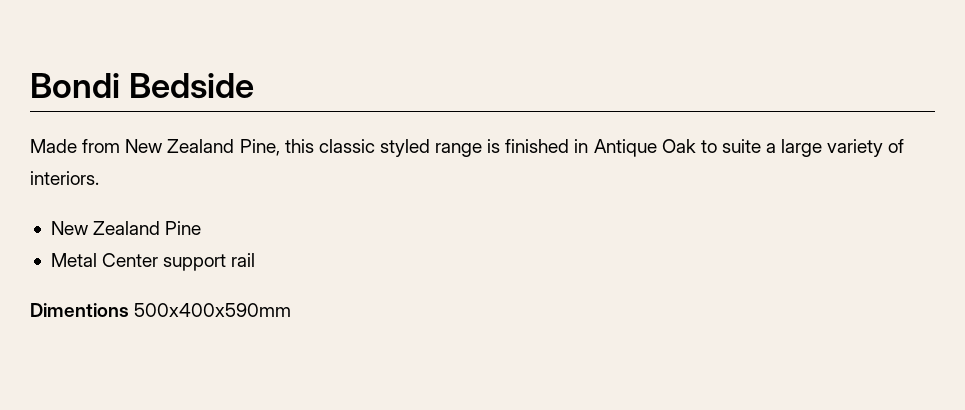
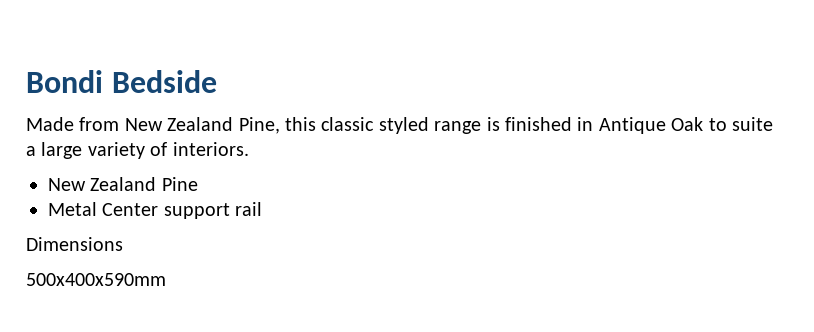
- Dimentions 500x400x590mm
+ Dimensions
+ 500x400x590mm

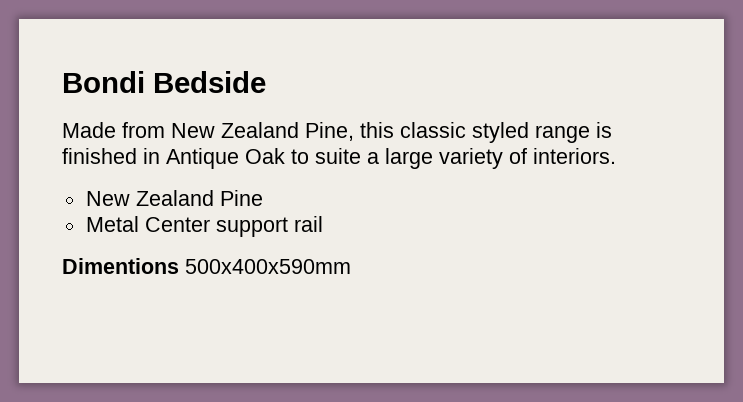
- Dimensions
- 500x400x590mm
+ Dimentions 500x400x590mm

